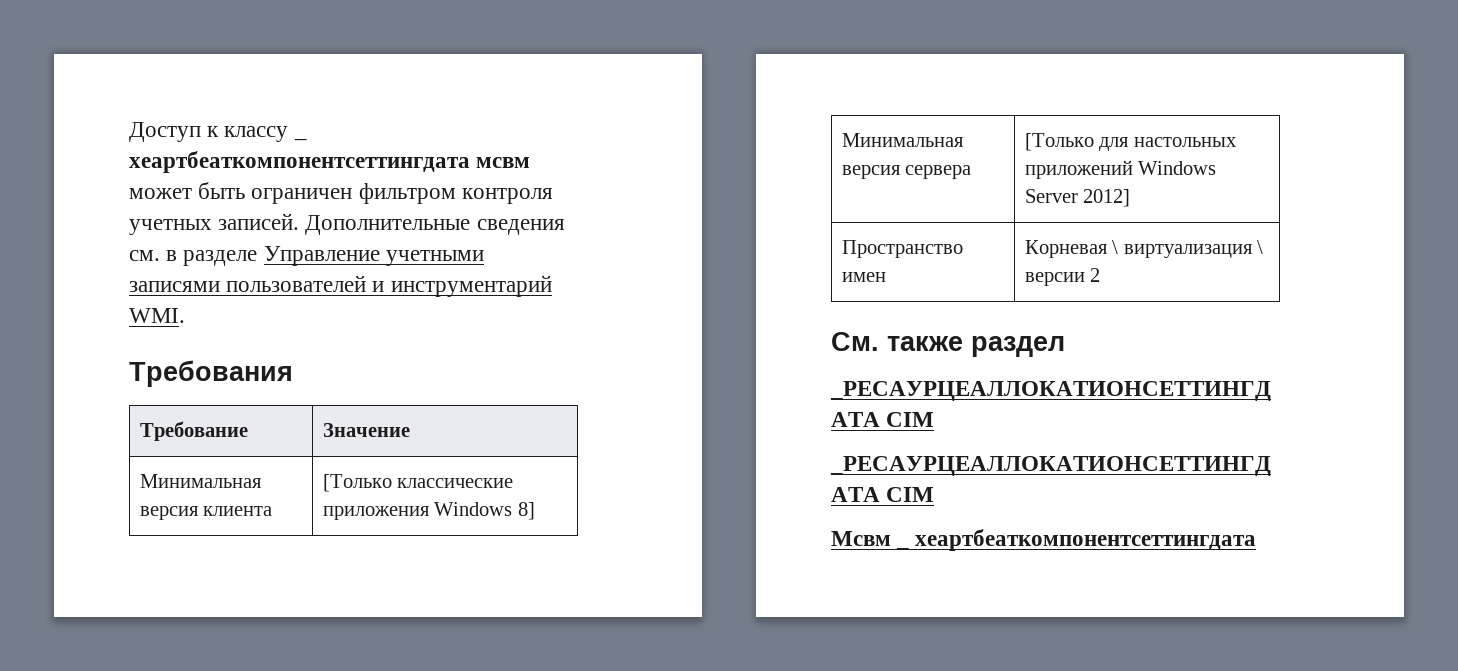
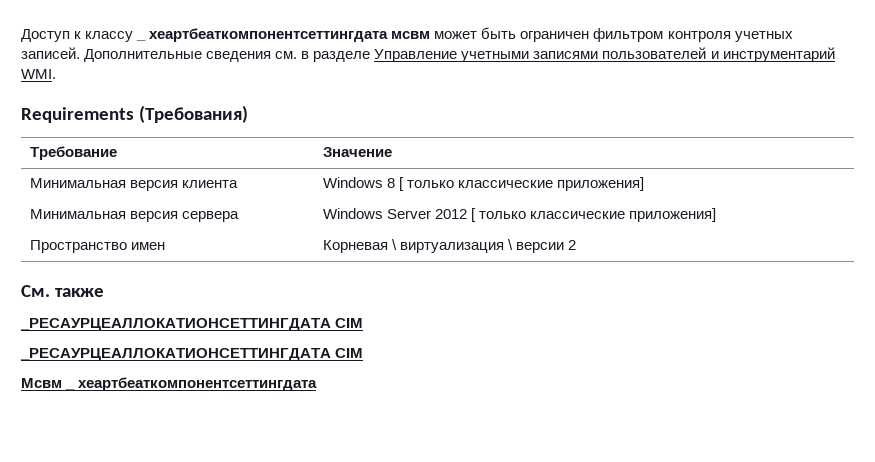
- Требования
+ Requirements (Требования)
- Минимальная версия клиента | [Только классические приложения Windows 8]
- Минимальная версия сервера | [Только для настольных приложений Windows Server 2012]
+ Минимальная версия клиента | Windows 8 [ только классические приложения]
+ Минимальная версия сервера | Windows Server 2012 [ только классические приложения]
- См. также раздел
+ См. также

